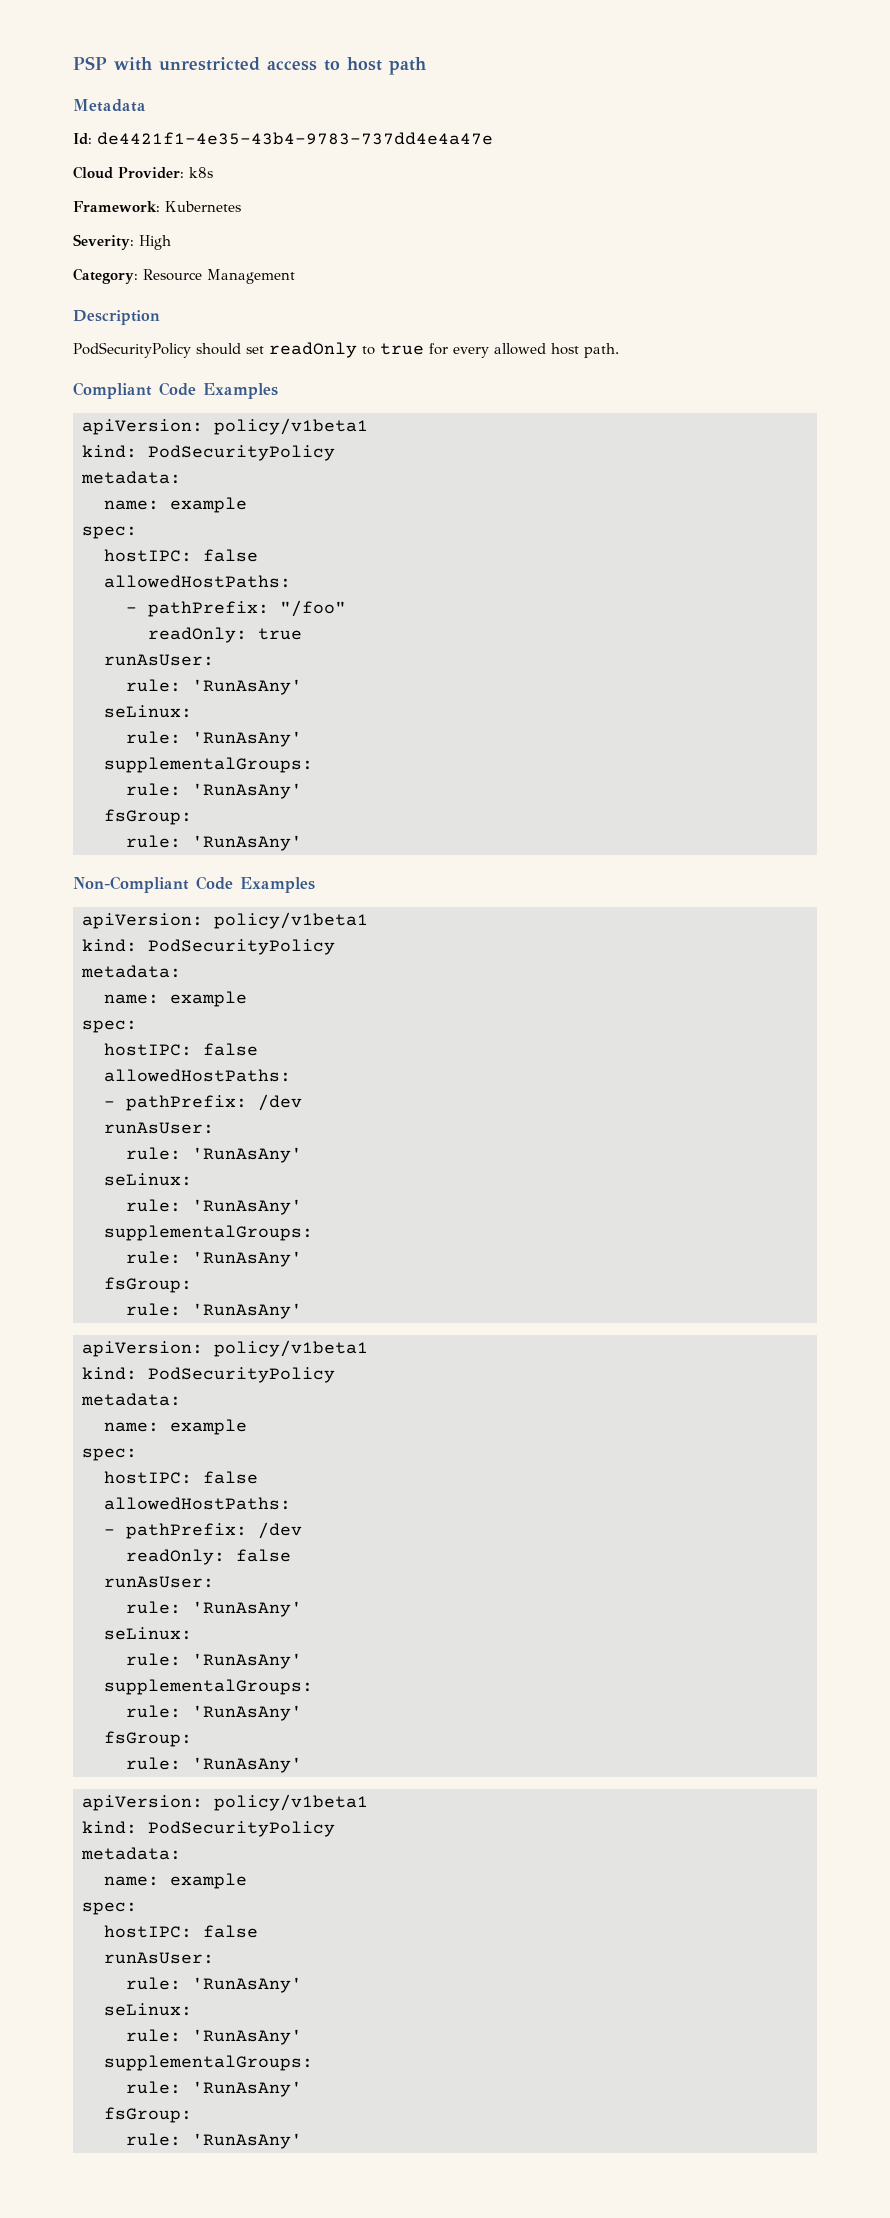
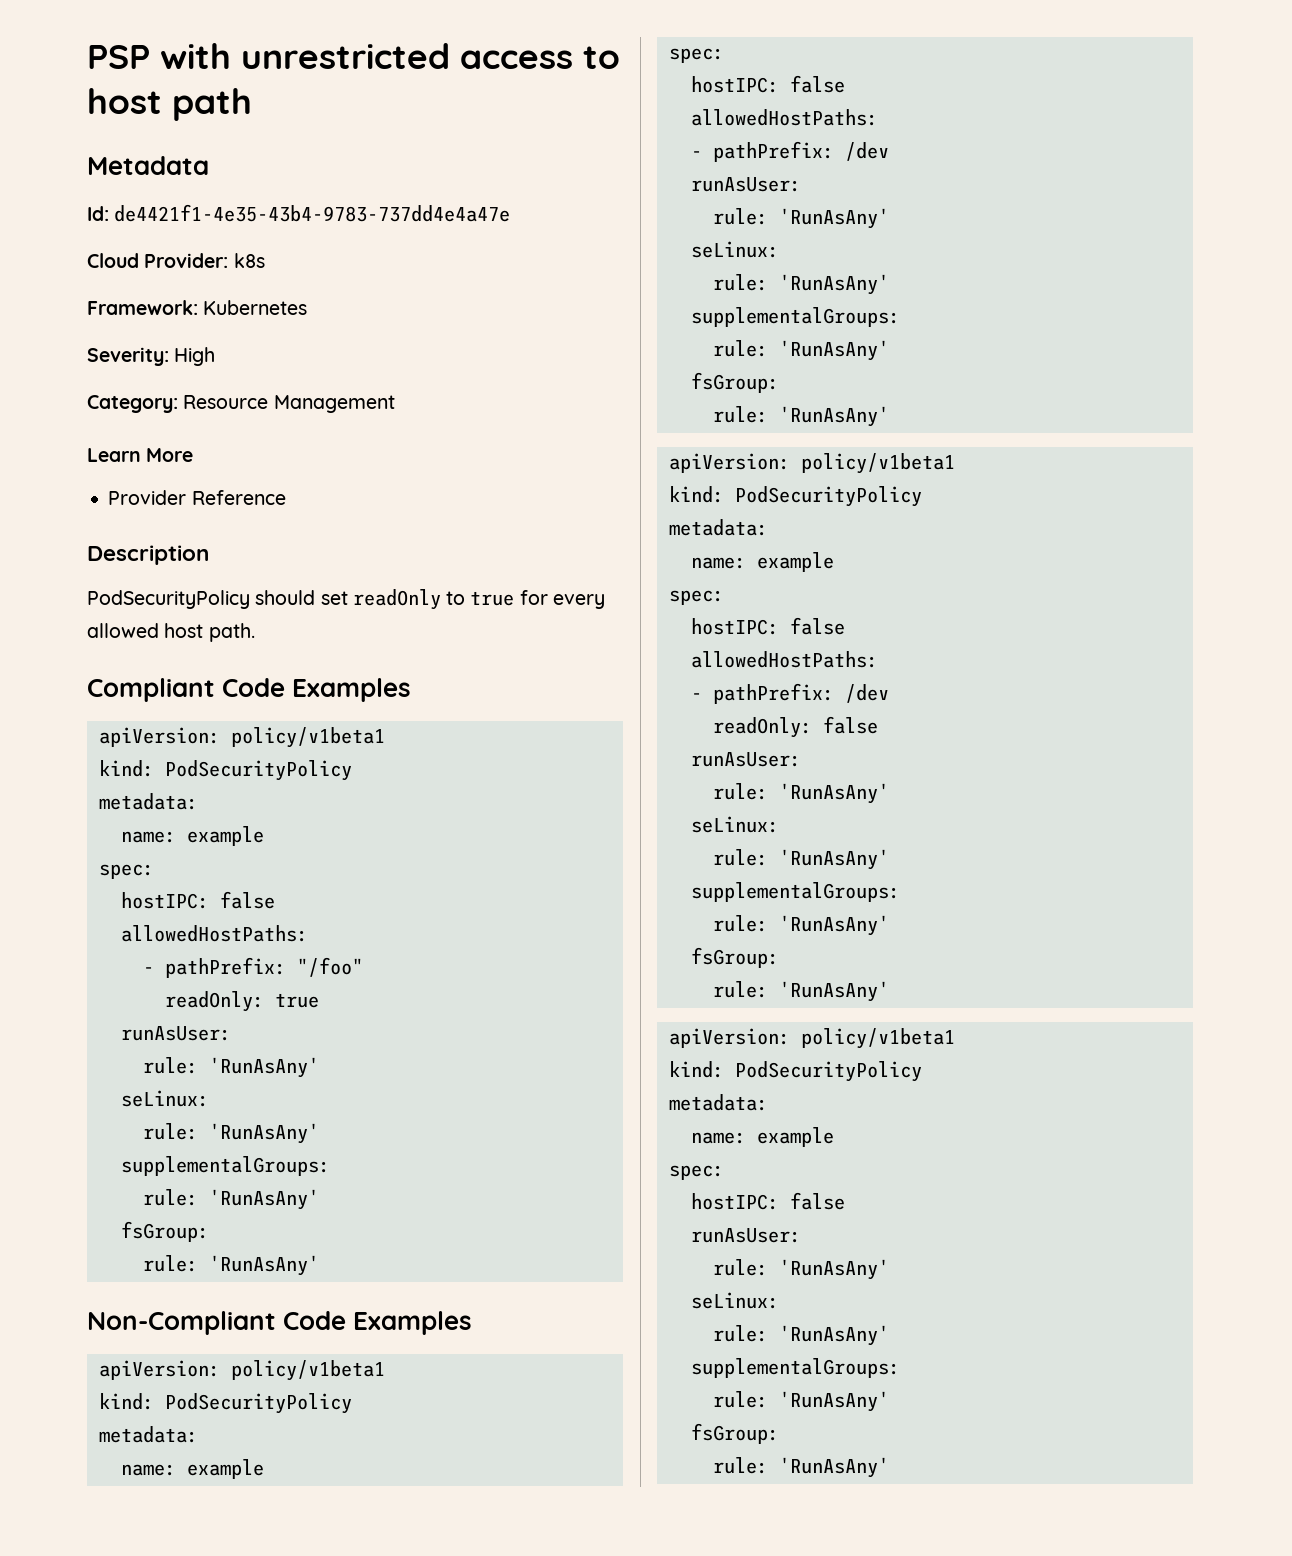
+ Learn More
+ Provider Reference

